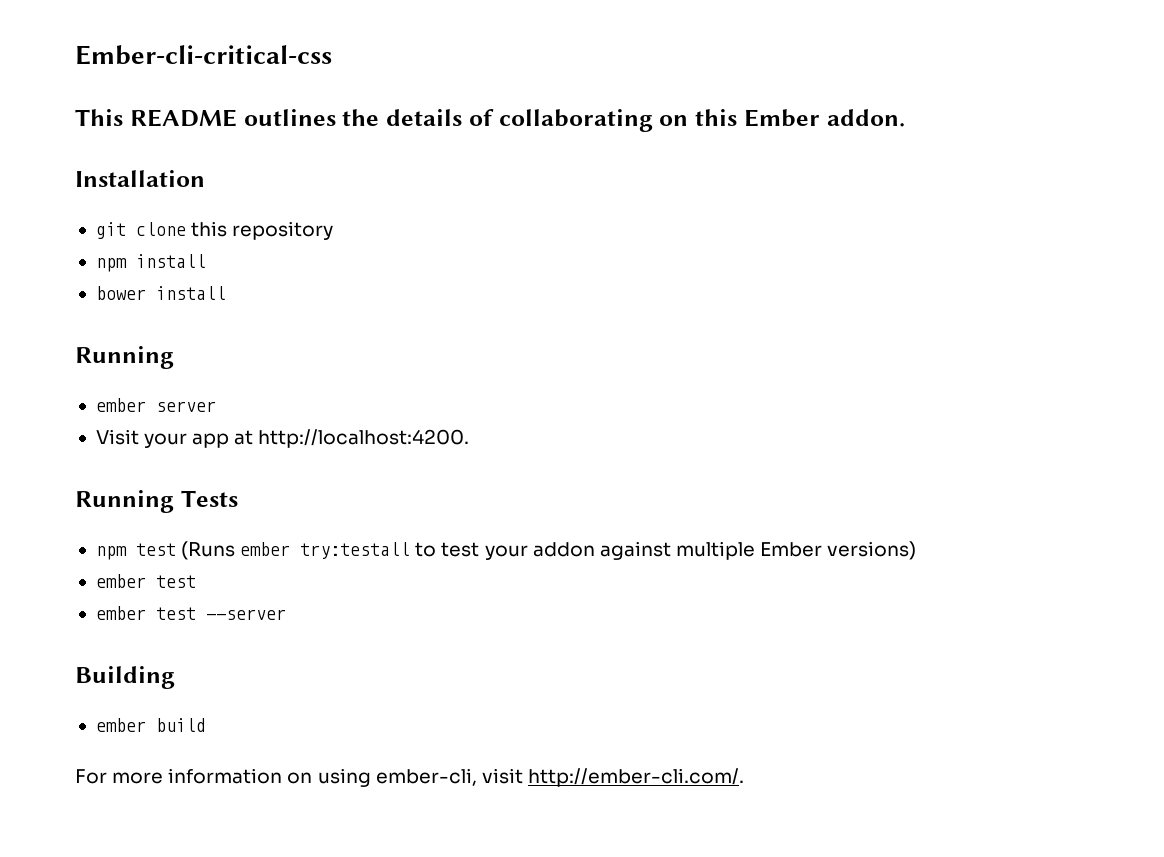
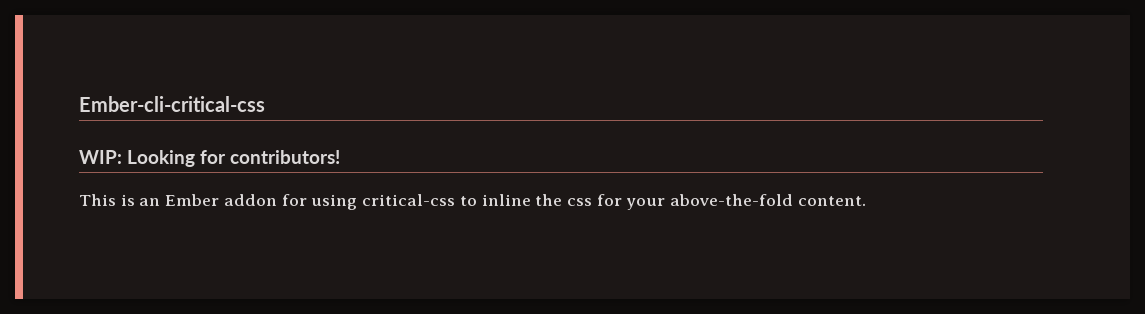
- This README outlines the details of collaborating on this Ember addon.
- Installation
- git clone this repository
- npm install
- bower install
- Running
- ember server
- Visit your app at http://localhost:4200.
- Running Tests
- npm test (Runs ember try:testall to test your addon against multiple Ember versions)
- ember test
- ember test --server
- Building
- ember build
- For more information on using ember-cli, visit http://ember-cli.com/.
+ WIP: Looking for contributors!
+ This is an Ember addon for using critical-css to inline the css for your above-the-fold content.

